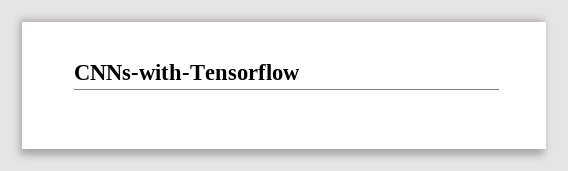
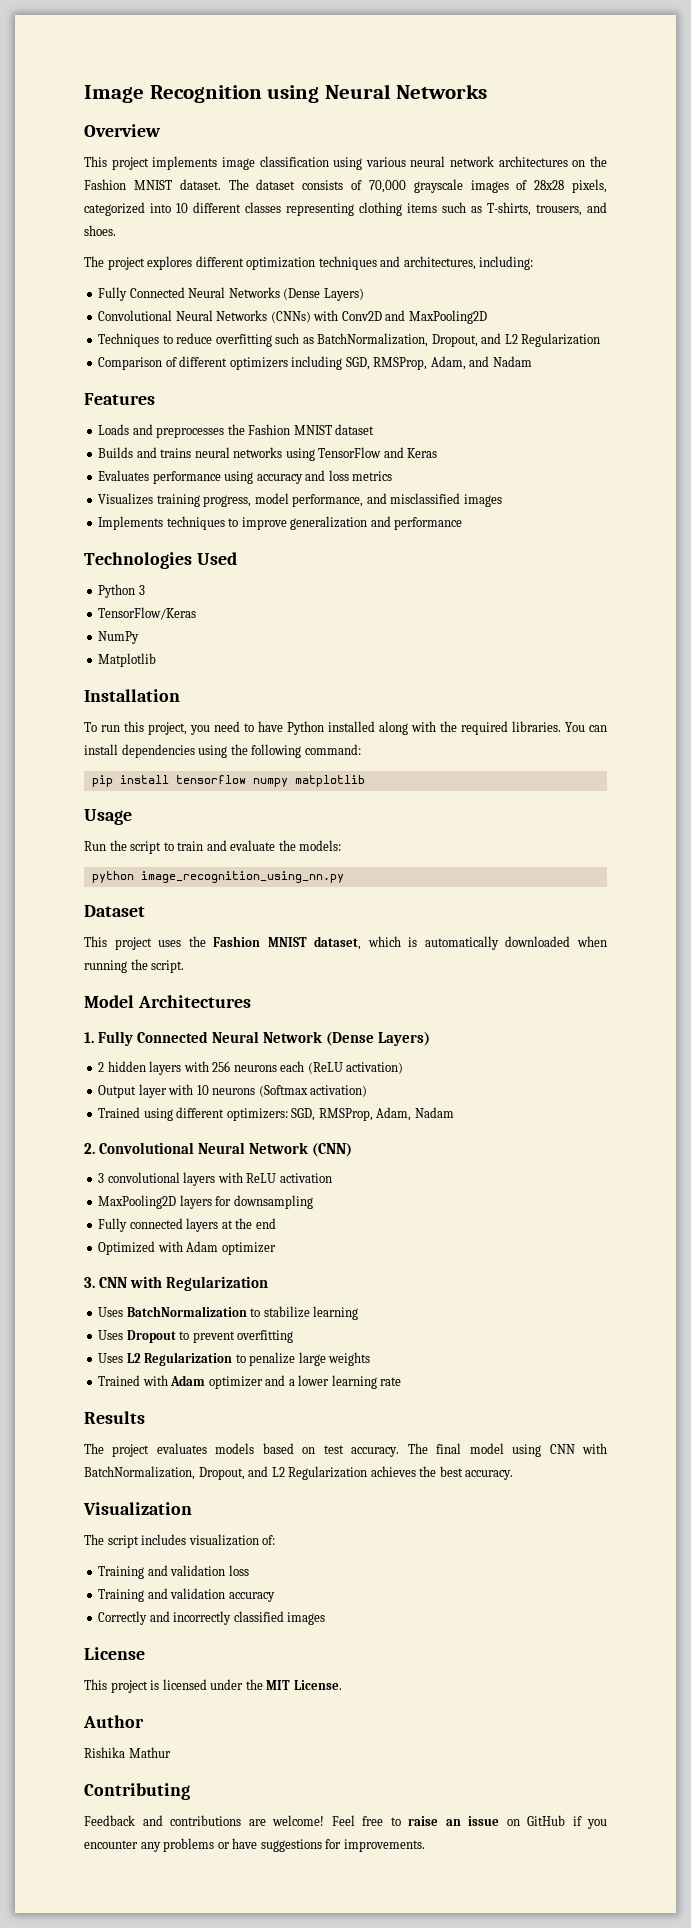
- CNNs-with-Tensorflow
+ Image Recognition using Neural Networks
+ Overview
+ This project implements image classification using various neural network architectures on the Fashion MNIST dataset. The dataset consists of 70,000 grayscale images of 28x28 pixels, categorized into 10 different classes representing clothing items such as T-shirts, trousers, and shoes.
+ The project explores different optimization techniques and architectures, including:
+ Fully Connected Neural Networks (Dense Layers)
+ Convolutional Neural Networks (CNNs) with Conv2D and MaxPooling2D
+ Techniques to reduce overfitting such as BatchNormalization, Dropout, and L2 Regularization
+ Comparison of different optimizers including SGD, RMSProp, Adam, and Nadam
+ Features
+ Loads and preprocesses the Fashion MNIST dataset
+ Builds and trains neural networks using TensorFlow and Keras
+ Evaluates performance using accuracy and loss metrics
+ Visualizes training progress, model performance, and misclassified images
+ Implements techniques to improve generalization and performance
+ Technologies Used
+ Python 3
+ TensorFlow/Keras
+ NumPy
+ Matplotlib
+ Installation
+ To run this project, you need to have Python installed along with the required libraries. You can install dependencies using the following command:
+ pip install tensorflow numpy matplotlib
+ Usage
+ Run the script to train and evaluate the models:
+ python image_recognition_using_nn.py
+ Dataset
+ This project uses the Fashion MNIST dataset, which is automatically downloaded when running the script.
+ Model Architectures
+ 1. Fully Connected Neural Network (Dense Layers)
+ 2 hidden layers with 256 neurons each (ReLU activation)
+ Output layer with 10 neurons (Softmax activation)
+ Trained using different optimizers: SGD, RMSProp, Adam, Nadam
+ 2. Convolutional Neural Network (CNN)
+ 3 convolutional layers with ReLU activation
+ MaxPooling2D layers for downsampling
+ Fully connected layers at the end
+ Optimized with Adam optimizer
+ 3. CNN with Regularization
+ Uses BatchNormalization to stabilize learning
+ Uses Dropout to prevent overfitting
+ Uses L2 Regularization to penalize large weights
+ Trained with Adam optimizer and a lower learning rate
+ Results
+ The project evaluates models based on test accuracy. The final model using CNN with BatchNormalization, Dropout, and L2 Regularization achieves the best accuracy.
+ Visualization
+ The script includes visualization of:
+ Training and validation loss
+ Training and validation accuracy
+ Correctly and incorrectly classified images
+ License
+ This project is licensed under the MIT License.
+ Author
+ Rishika Mathur
+ Contributing
+ Feedback and contributions are welcome! Feel free to raise an issue on GitHub if you encounter any problems or have suggestions for improvements.

